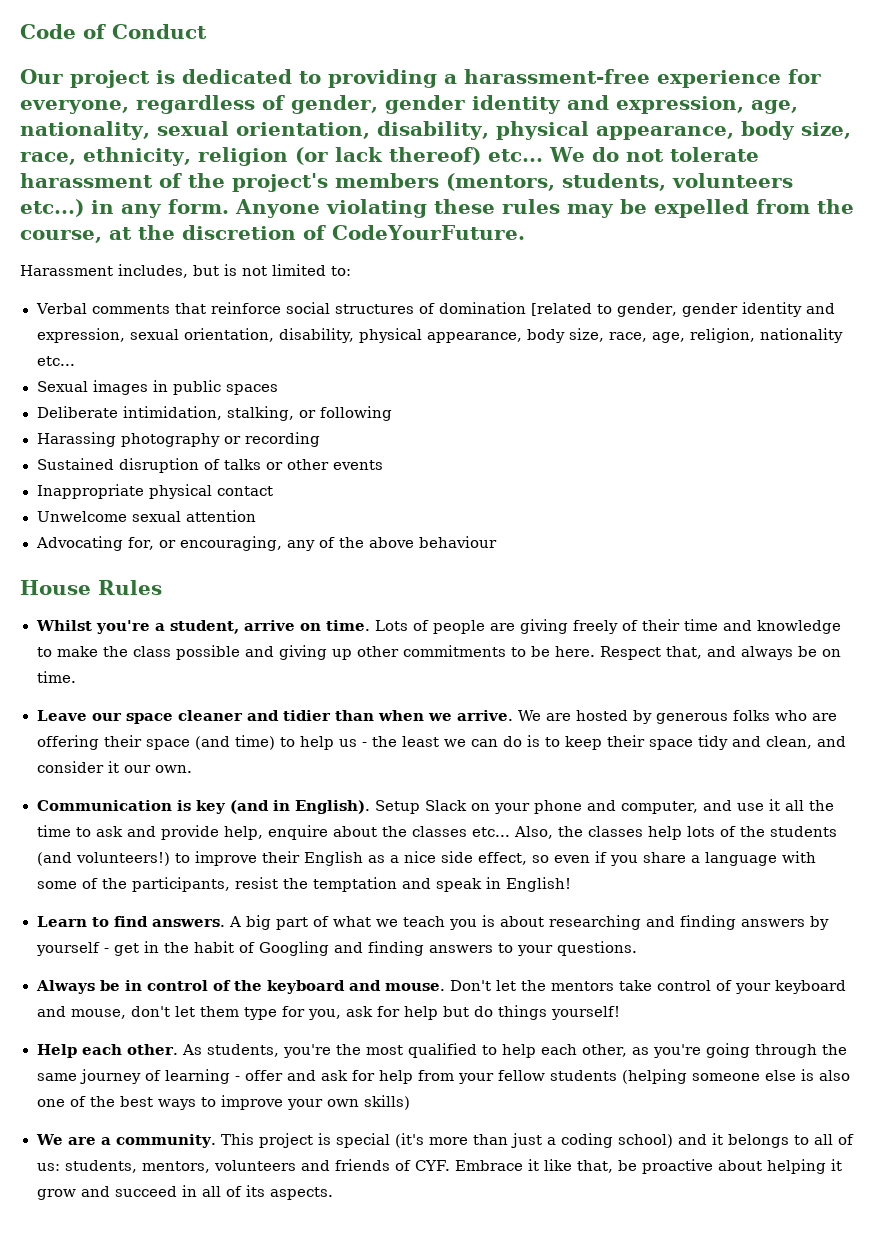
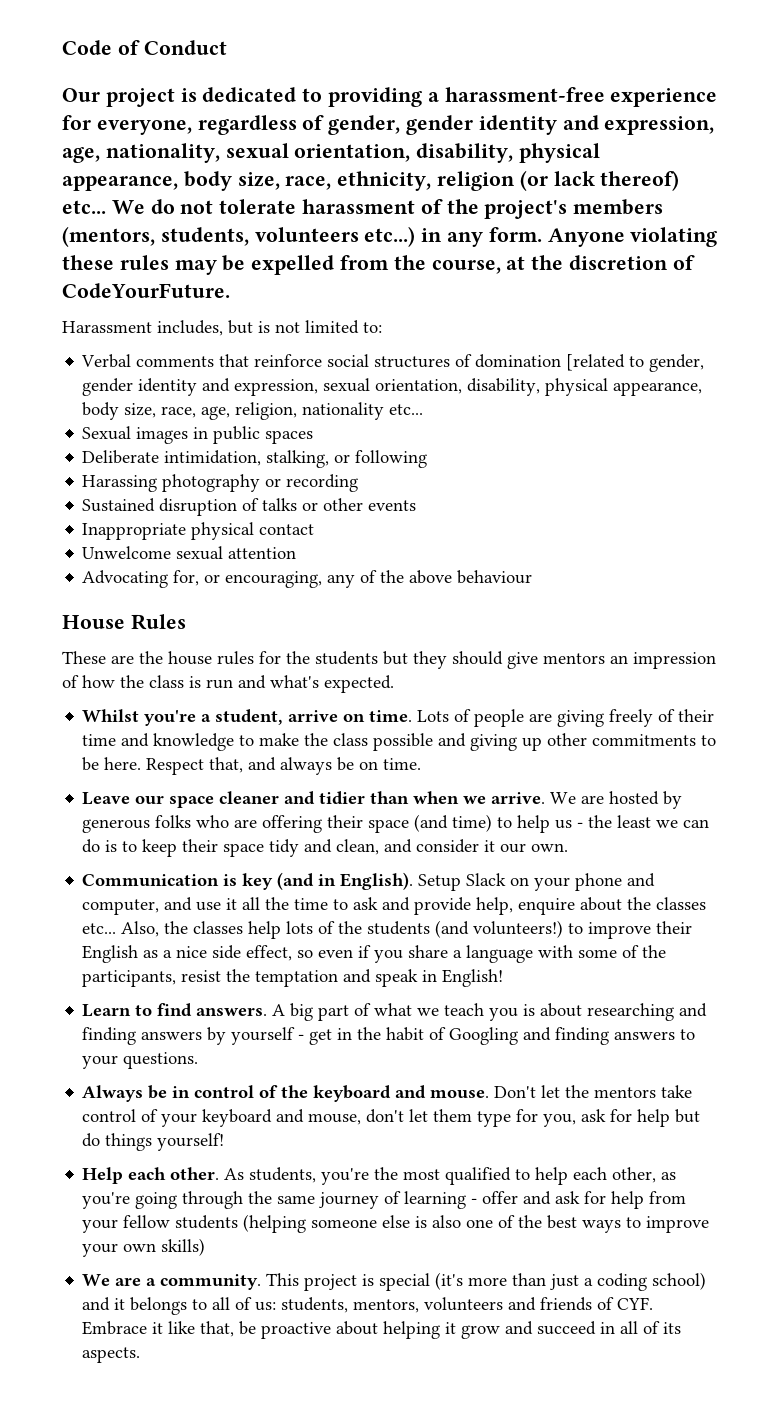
+ These are the house rules for the students but they should give mentors an impression of how the class is run and what's expected.

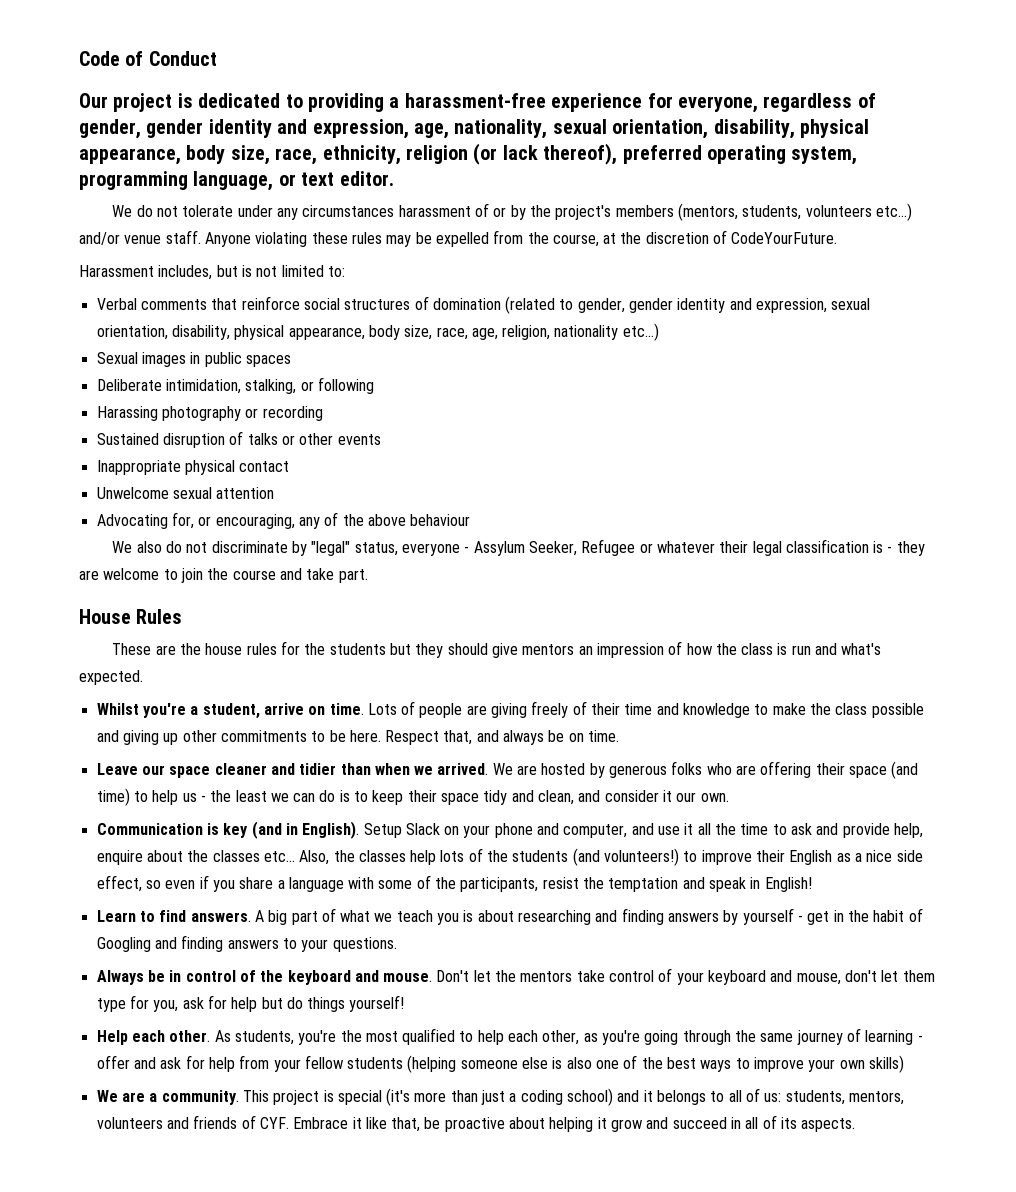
- Our project is dedicated to providing a harassment-free experience for everyone, regardless of gender, gender identity and expression, age, nationality, sexual orientation, disability, physical appearance, body size, race, ethnicity, religion (or lack thereof) etc... We do not tolerate harassment of the project's members (mentors, students, volunteers etc...) in any form.
+ Our project is dedicated to providing a harassment-free experience for everyone, regardless of gender, gender identity and expression, age, nationality, sexual orientation, disability, physical appearance, body size, race, ethnicity, religion (or lack thereof), preferred operating system, programming language, or text editor.
+ We do not tolerate under any circumstances harassment of or by the project's members (mentors, students, volunteers etc...) and/or venue staff.
- Verbal comments that reinforce social structures of domination [related to gender, gender identity and expression, sexual orientation, disability, physical appearance, body size, race, age, religion, nationality etc...
+ Verbal comments that reinforce social structures of domination (related to gender, gender identity and expression, sexual orientation, disability, physical appearance, body size, race, age, religion, nationality etc...)
+ We also do not discriminate by "legal" status, everyone - Assylum Seeker, Refugee or whatever their legal classification is - they are welcome to join the course and take part.
- Leave our space cleaner and tidier than when we arrive.
+ Leave our space cleaner and tidier than when we arrived.

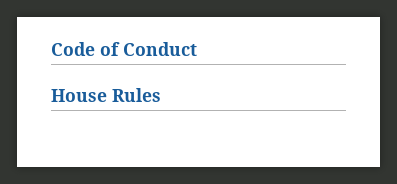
- Our project is dedicated to providing a harassment-free experience for everyone, regardless of gender, gender identity and expression, age, nationality, sexual orientation, disability, physical appearance, body size, race, ethnicity, religion (or lack thereof), preferred operating system, programming language, or text editor.
- We do not tolerate under any circumstances harassment of or by the project's members (mentors, students, volunteers etc...) and/or venue staff. Anyone violating these rules may be expelled from the course, at the discretion of CodeYourFuture.
- Harassment includes, but is not limited to:
- Verbal comments that reinforce social structures of domination (related to gender, gender identity and expression, sexual orientation, disability, physical appearance, body size, race, age, religion, nationality etc...)
- Sexual images in public spaces
- Deliberate intimidation, stalking, or following
- Harassing photography or recording
- Sustained disruption of talks or other events
- Inappropriate physical contact
- Unwelcome sexual attention
- Advocating for, or encouraging, any of the above behaviour
- We also do not discriminate by "legal" status, everyone - Assylum Seeker, Refugee or whatever their legal classification is - they are welcome to join the course and take part.
  House Rules
- These are the house rules for the students but they should give mentors an impression of how the class is run and what's expected.
- Whilst you're a student, arrive on time. Lots of people are giving freely of their time and knowledge to make the class possible and giving up other commitments to be here. Respect that, and always be on time.
- Leave our space cleaner and tidier than when we arrived. We are hosted by generous folks who are offering their space (and time) to help us - the least we can do is to keep their space tidy and clean, and consider it our own.
- Communication is key (and in English). Setup Slack on your phone and computer, and use it all the time to ask and provide help, enquire about the classes etc... Also, the classes help lots of the students (and volunteers!) to improve their English as a nice side effect, so even if you share a language with some of the participants, resist the temptation and speak in English!
- Learn to find answers. A big part of what we teach you is about researching and finding answers by yourself - get in the habit of Googling and finding answers to your questions.
- Always be in control of the keyboard and mouse. Don't let the mentors take control of your keyboard and mouse, don't let them type for you, ask for help but do things yourself!
- Help each other. As students, you're the most qualified to help each other, as you're going through the same journey of learning - offer and ask for help from your fellow students (helping someone else is also one of the best ways to improve your own skills)
- We are a community. This project is special (it's more than just a coding school) and it belongs to all of us: students, mentors, volunteers and friends of CYF. Embrace it like that, be proactive about helping it grow and succeed in all of its aspects.

